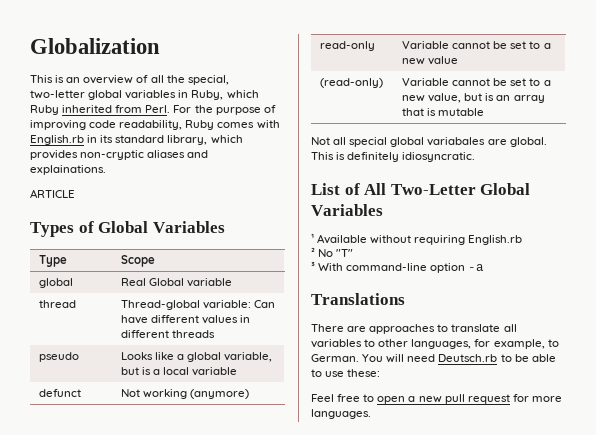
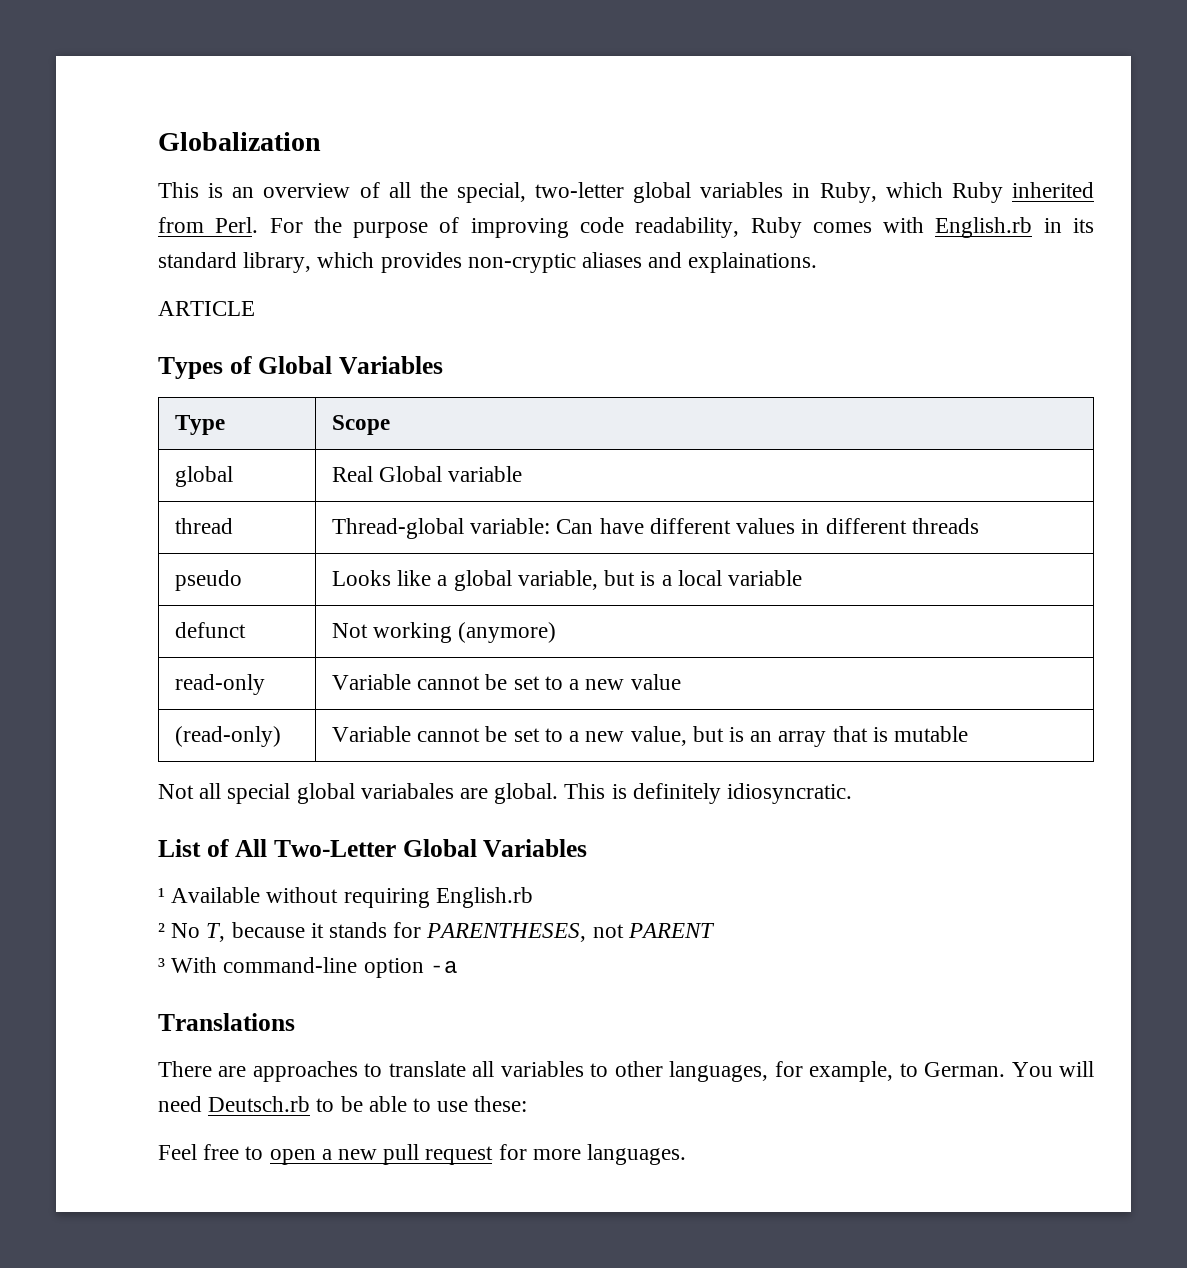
- ² No "T"
+ ² No T, because it stands for PARENTHESES, not PARENT

